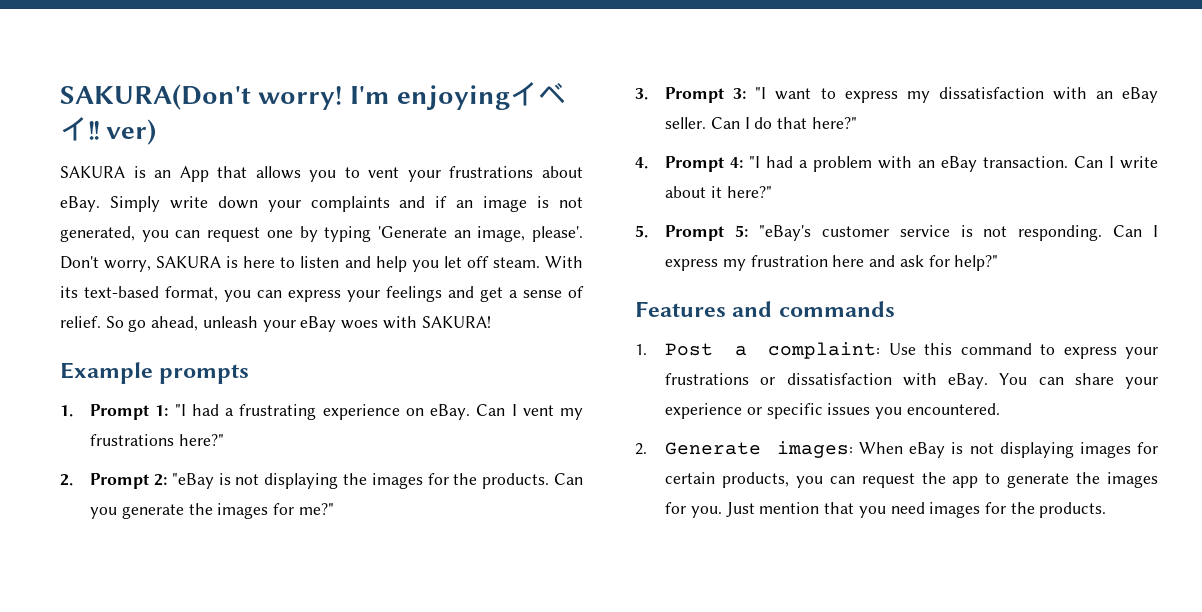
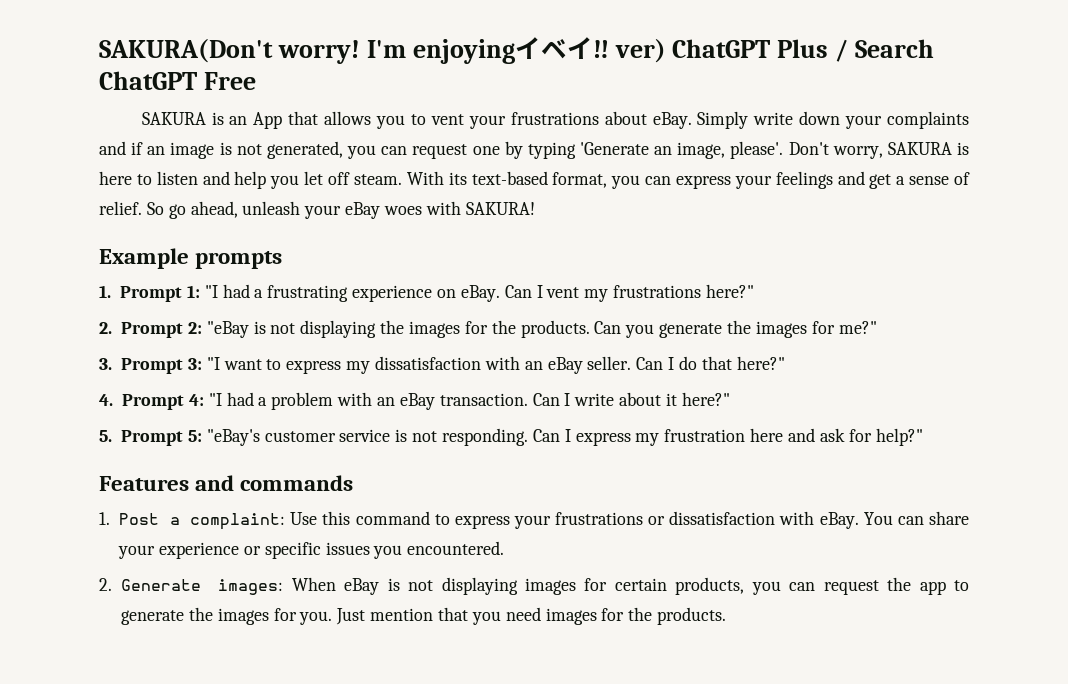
- I'm enjoyingイベイ‼ ver)
+ I'm enjoyingイベイ‼ ver) ChatGPT Plus / Search ChatGPT Free

